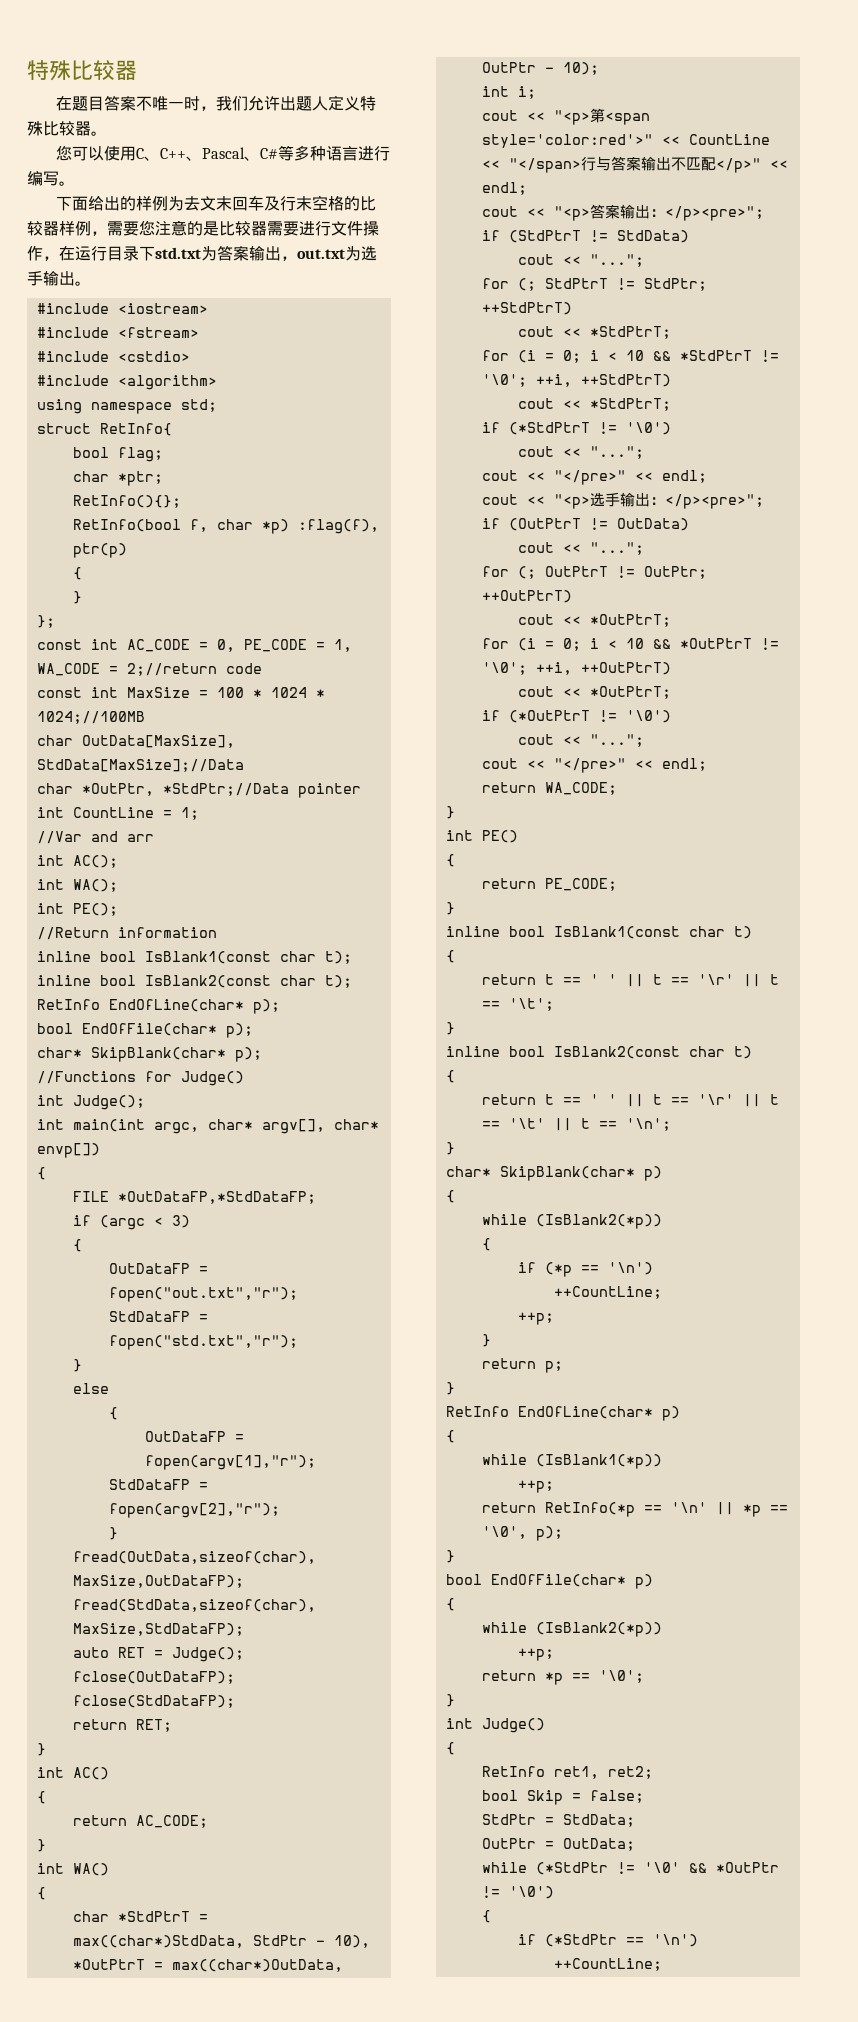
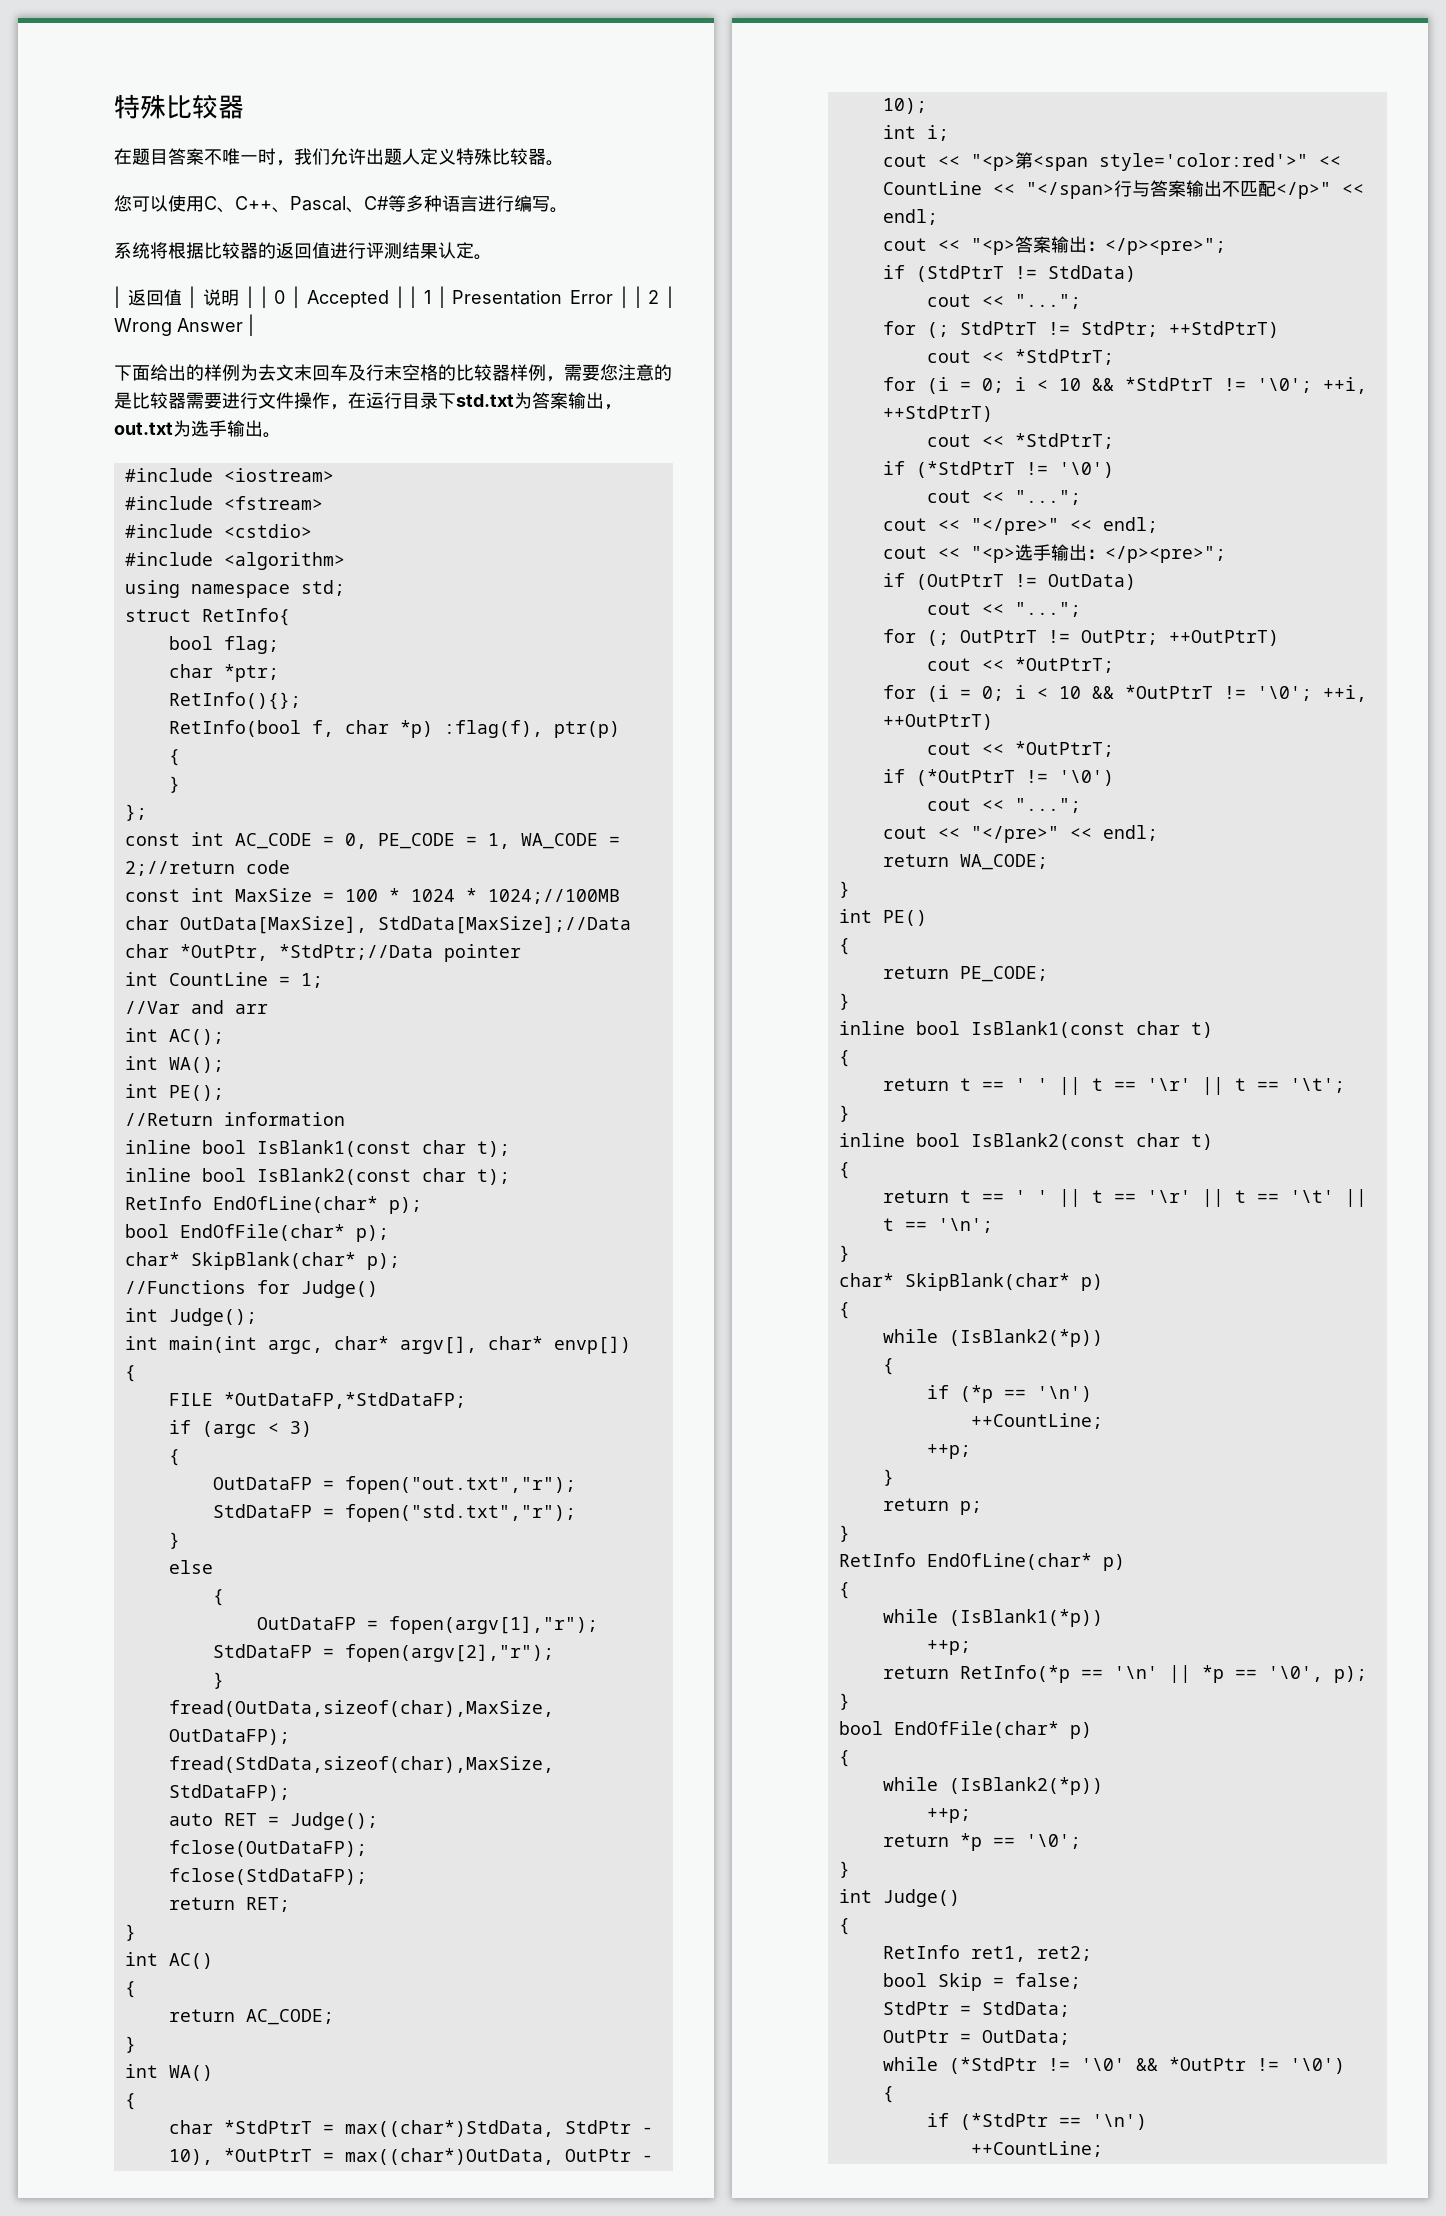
+ 系统将根据比较器的返回值进行评测结果认定。
+ | 返回值 | 说明 | | 0 | Accepted | | 1 | Presentation Error | | 2 | Wrong Answer |

